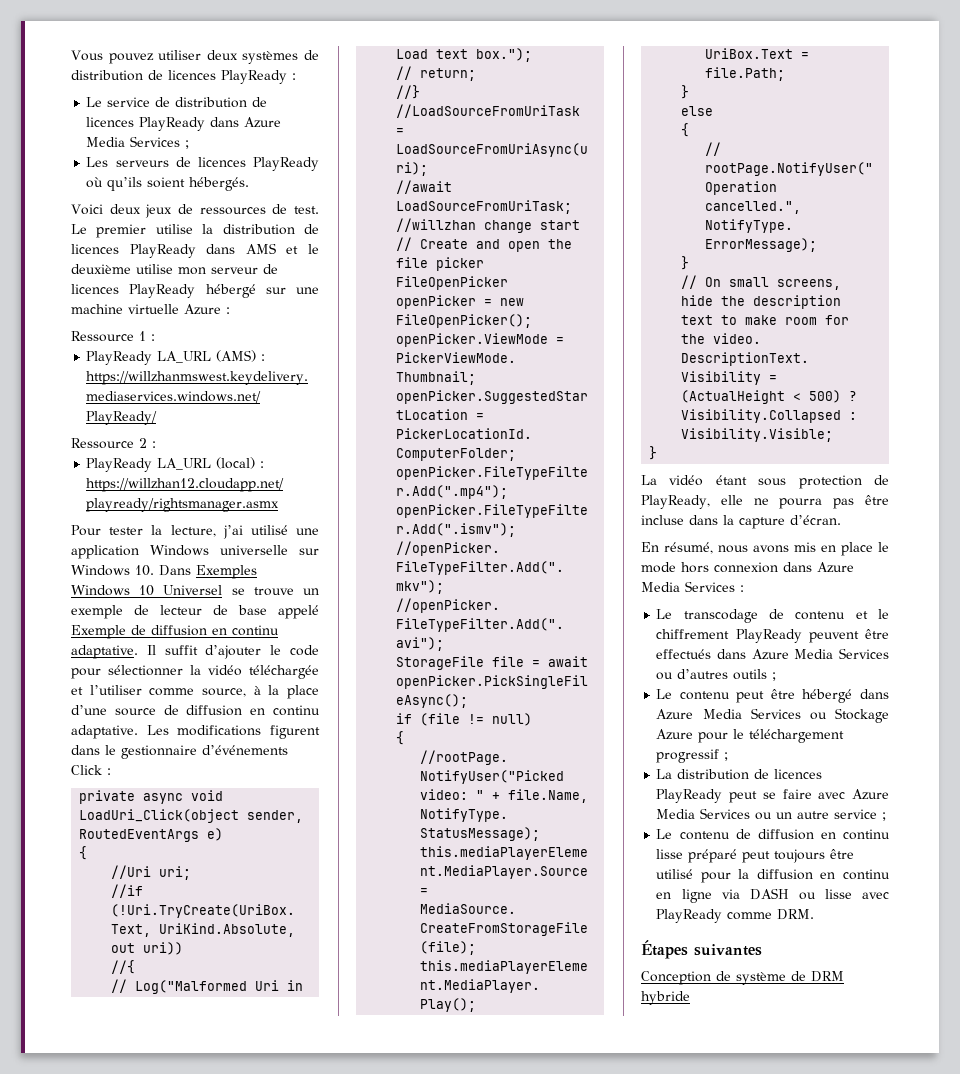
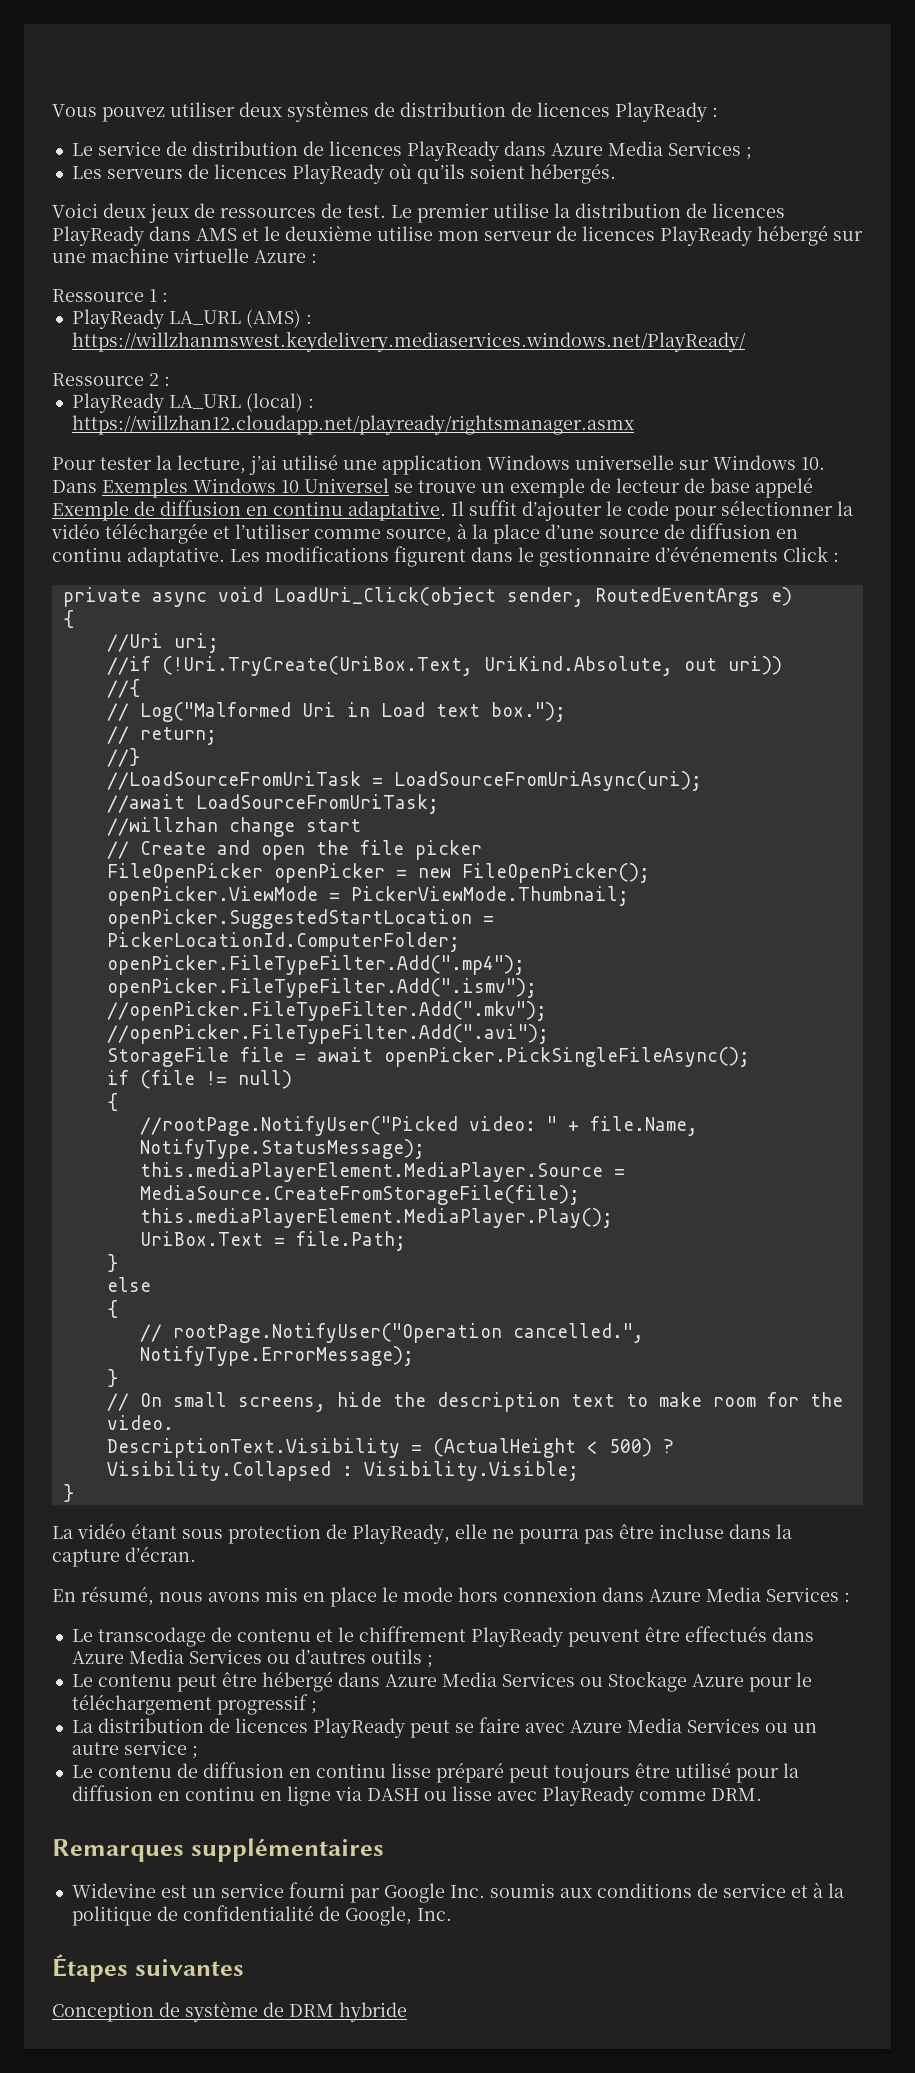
+ Remarques supplémentaires
+ Widevine est un service fourni par Google Inc. soumis aux conditions de service et à la politique de confidentialité de Google, Inc.

